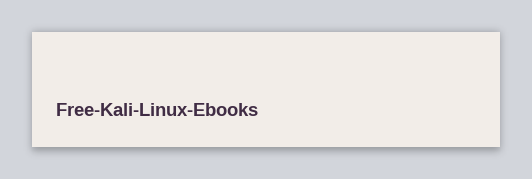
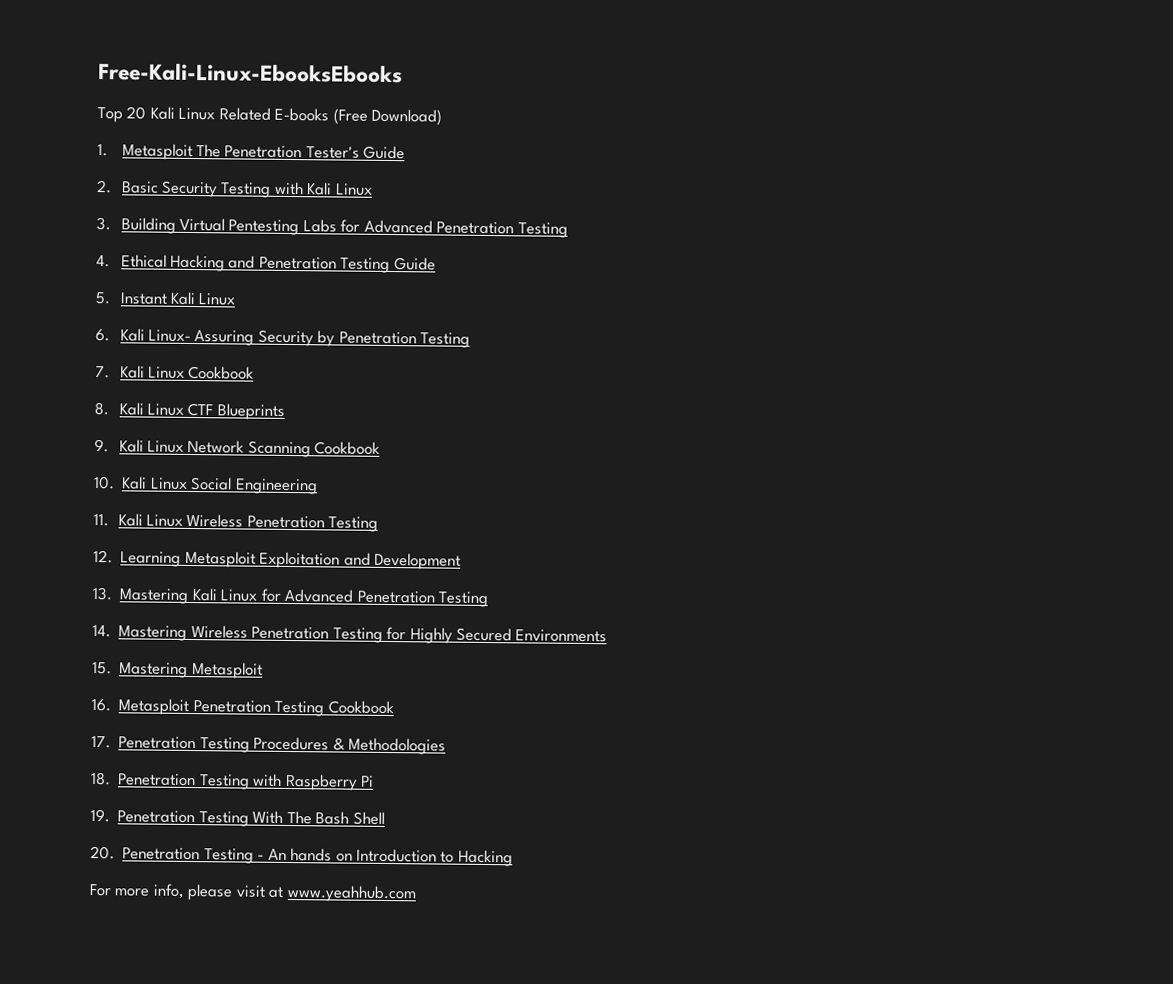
- Free-Kali-Linux-Ebooks
+ Free-Kali-Linux-EbooksEbooks
+ Top 20 Kali Linux Related E-books (Free Download)
+ 1. Metasploit The Penetration Tester's Guide
+ 2. Basic Security Testing with Kali Linux
+ 3. Building Virtual Pentesting Labs for Advanced Penetration Testing
+ 4. Ethical Hacking and Penetration Testing Guide
+ 5. Instant Kali Linux
+ 6. Kali Linux- Assuring Security by Penetration Testing
+ 7. Kali Linux Cookbook
+ 8. Kali Linux CTF Blueprints
+ 9. Kali Linux Network Scanning Cookbook
+ 10. Kali Linux Social Engineering
+ 11. Kali Linux Wireless Penetration Testing
+ 12. Learning Metasploit Exploitation and Development
+ 13. Mastering Kali Linux for Advanced Penetration Testing
+ 14. Mastering Wireless Penetration Testing for Highly Secured Environments
+ 15. Mastering Metasploit
+ 16. Metasploit Penetration Testing Cookbook
+ 17. Penetration Testing Procedures & Methodologies
+ 18. Penetration Testing with Raspberry Pi
+ 19. Penetration Testing With The Bash Shell
+ 20. Penetration Testing - An hands on Introduction to Hacking
+ For more info, please visit at www.yeahhub.com

